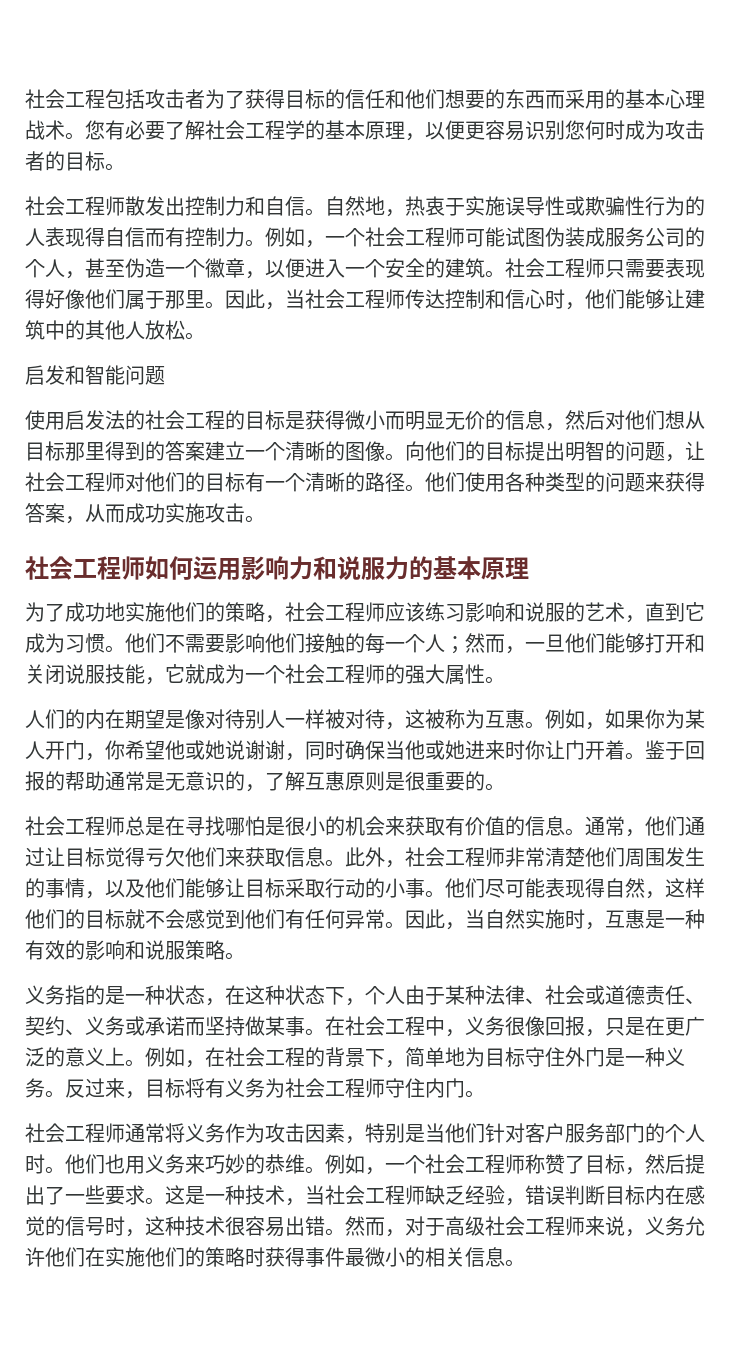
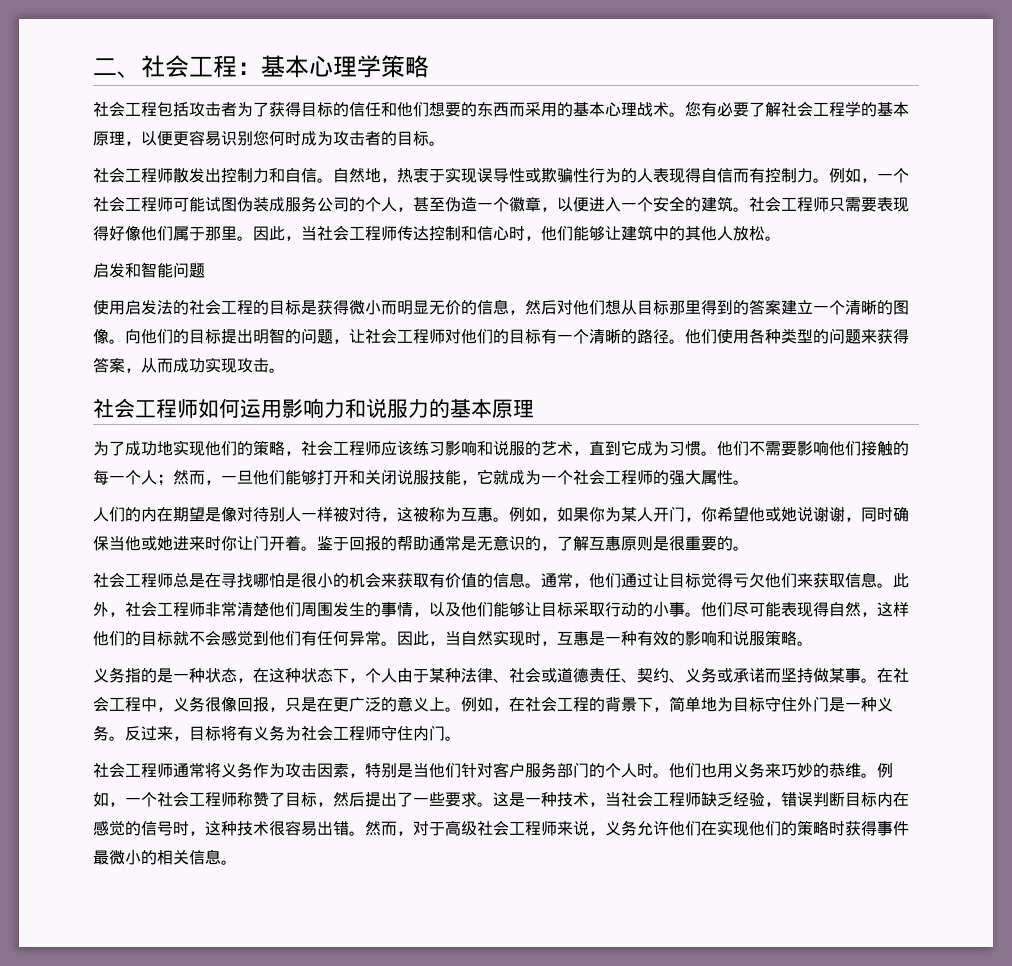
+ 二、社会工程：基本心理学策略
- 自然地，热衷于实施误导性或欺骗性行为的人表现得自信而有控制力。
+ 自然地，热衷于实现误导性或欺骗性行为的人表现得自信而有控制力。
- 他们使用各种类型的问题来获得答案，从而成功实施攻击。
+ 他们使用各种类型的问题来获得答案，从而成功实现攻击。
- 为了成功地实施他们的策略，社会工程师应该练习影响和说服的艺术，直到它成为习惯。
+ 为了成功地实现他们的策略，社会工程师应该练习影响和说服的艺术，直到它成为习惯。
- 因此，当自然实施时，互惠是一种有效的影响和说服策略。
+ 因此，当自然实现时，互惠是一种有效的影响和说服策略。
- 然而，对于高级社会工程师来说，义务允许他们在实施他们的策略时获得事件最微小的相关信息。
+ 然而，对于高级社会工程师来说，义务允许他们在实现他们的策略时获得事件最微小的相关信息。

